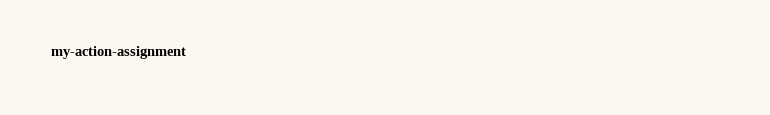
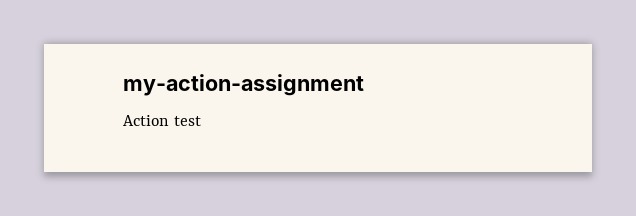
+ Action test

